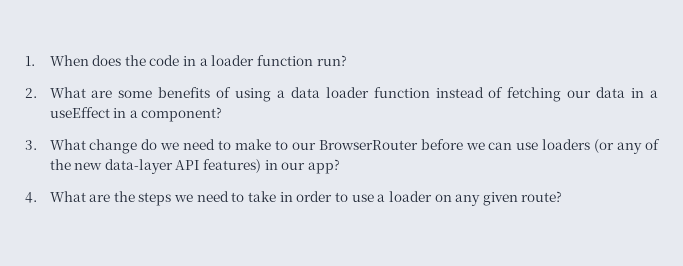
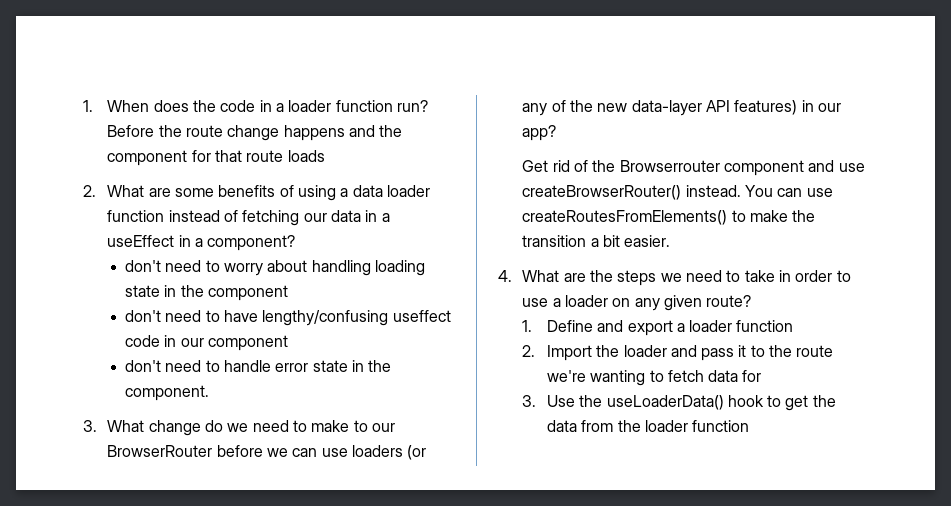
+ Before the route change happens and the component for that route loads
+ don't need to worry about handling loading state in the component
+ don't need to have lengthy/confusing useffect code in our component
+ don't need to handle error state in the component.
+ Get rid of the Browserrouter component and use createBrowserRouter() instead. You can use createRoutesFromElements() to make the transition a bit easier.
+ 1. Define and export a loader function
+ 2. Import the loader and pass it to the route we're wanting to fetch data for
+ 3. Use the useLoaderData() hook to get the data from the loader function

